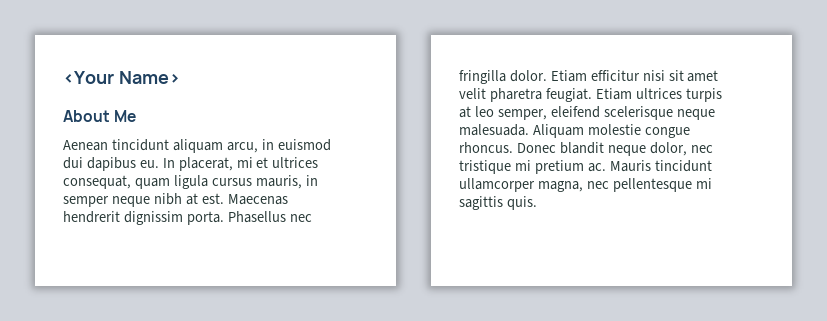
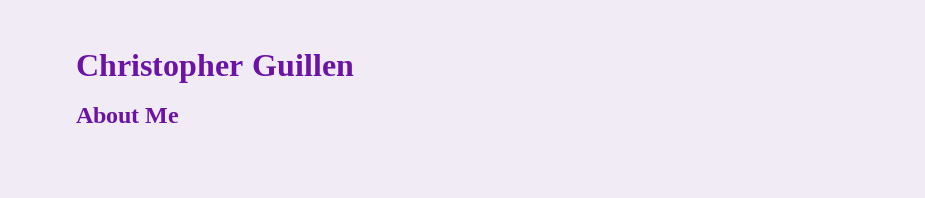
- <Your Name>
+ Christopher Guillen
- Aenean tincidunt aliquam arcu, in euismod dui dapibus eu. In placerat, mi et ultrices consequat, quam ligula cursus mauris, in semper neque nibh at est. Maecenas hendrerit dignissim porta. Phasellus nec fringilla dolor. Etiam efficitur nisi sit amet velit pharetra feugiat. Etiam ultrices turpis at leo semper, eleifend scelerisque neque malesuada. Aliquam molestie congue rhoncus. Donec blandit neque dolor, nec tristique mi pretium ac. Mauris tincidunt ullamcorper magna, nec pellentesque mi sagittis quis.

